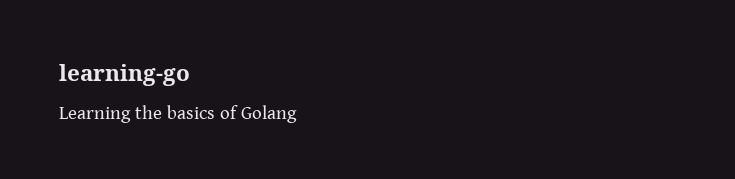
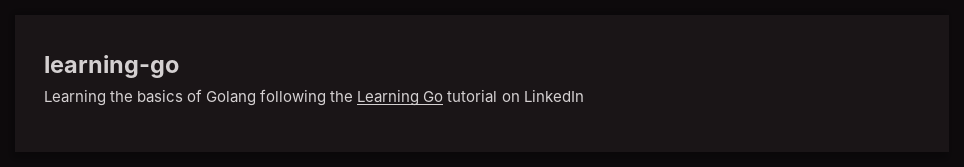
- Learning the basics of Golang
+ Learning the basics of Golang following the Learning Go tutorial on LinkedIn

